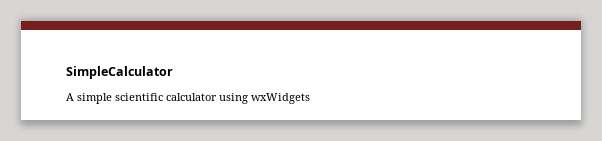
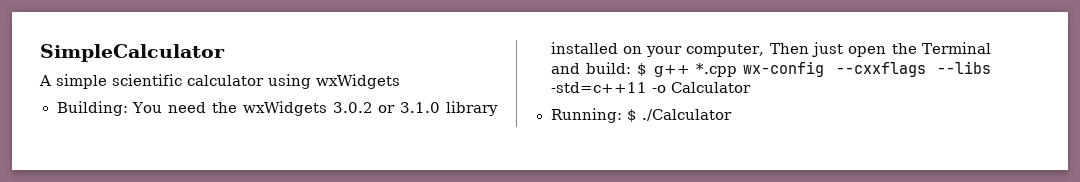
+ Building: You need the wxWidgets 3.0.2 or 3.1.0 library installed on your computer, Then just open the Terminal and build: $ g++ *.cpp wx-config --cxxflags --libs -std=c++11 -o Calculator
+ Running: $ ./Calculator

